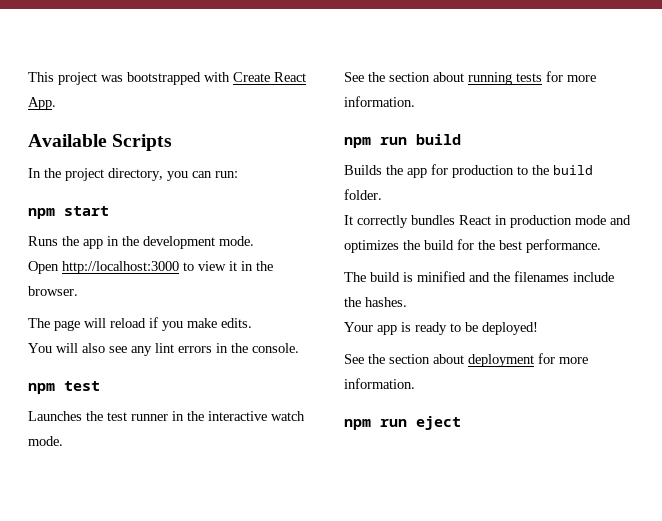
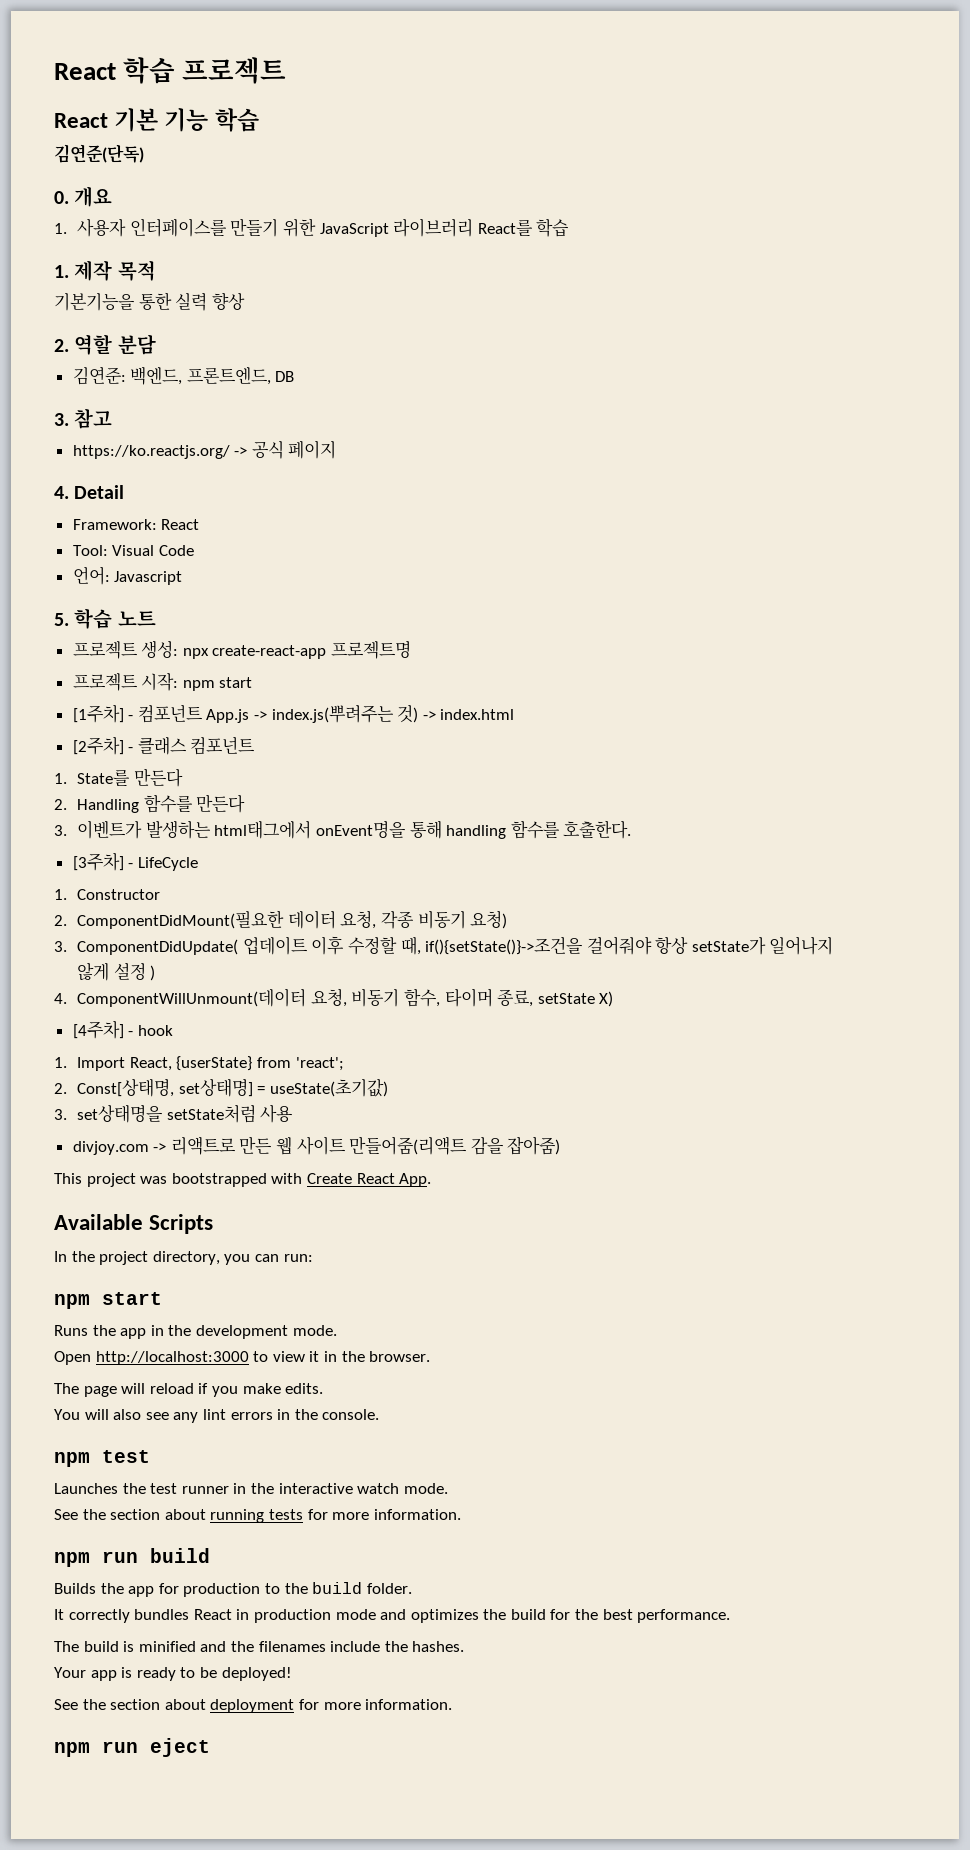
+ React 학습 프로젝트
+ React 기본 기능 학습
+ 김연준(단독)
+ 0. 개요
+ 1. 사용자 인터페이스를 만들기 위한 JavaScript 라이브러리 React를 학습
+ 1. 제작 목적
+ 기본기능을 통한 실력 향상
+ 2. 역할 분담
+ 김연준: 백엔드, 프론트엔드, DB
+ 3. 참고
+ https://ko.reactjs.org/ -> 공식 페이지
+ 4. Detail
+ Framework: React
+ Tool: Visual Code
+ 언어: Javascript
+ 5. 학습 노트
+ 프로젝트 생성: npx create-react-app 프로젝트명
+ 프로젝트 시작: npm start
+ [1주차] - 컴포넌트 App.js -> index.js(뿌려주는 것) -> index.html
+ [2주차] - 클래스 컴포넌트
+ 1. State를 만든다
+ 2. Handling 함수를 만든다
+ 3. 이벤트가 발생하는 html태그에서 onEvent명을 통해 handling 함수를 호출한다.
+ [3주차] - LifeCycle
+ 1. Constructor
+ 2. ComponentDidMount(필요한 데이터 요청, 각종 비동기 요청)
+ 3. ComponentDidUpdate( 업데이트 이후 수정할 때, if(){setState()}->조건을 걸어줘야 항상 setState가 일어나지 않게 설정 )
+ 4. ComponentWillUnmount(데이터 요청, 비동기 함수, 타이머 종료, setState X)
+ [4주차] - hook
+ 1. Import React, {userState} from 'react';
+ 2. Const[상태명, set상태명] = useState(초기값)
+ 3. set상태명을 setState처럼 사용
+ divjoy.com -> 리액트로 만든 웹 사이트 만들어줌(리액트 감을 잡아줌)

